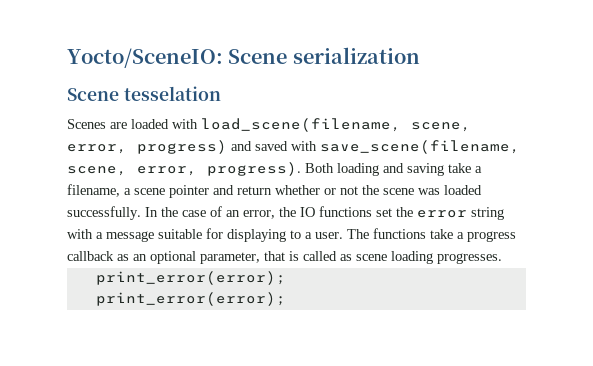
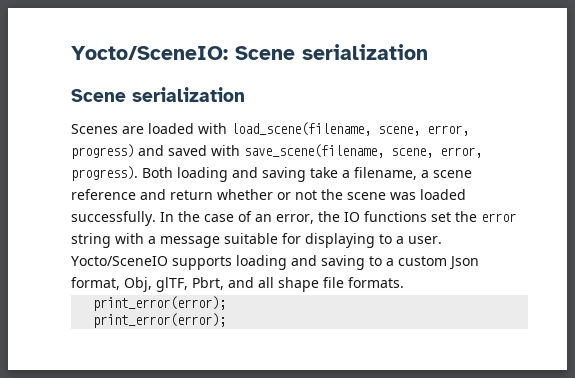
  Yocto/SceneIO: Scene serialization
- Scene tesselation
+ Scene serialization
- Both loading and saving take a filename, a scene pointer and return whether or not the scene was loaded successfully.
+ Both loading and saving take a filename, a scene reference and return whether or not the scene was loaded successfully.
- The functions take a progress callback as an optional parameter, that is called as scene loading progresses.
+ Yocto/SceneIO supports loading and saving to a custom Json format, Obj, glTF, Pbrt, and all shape file formats.

